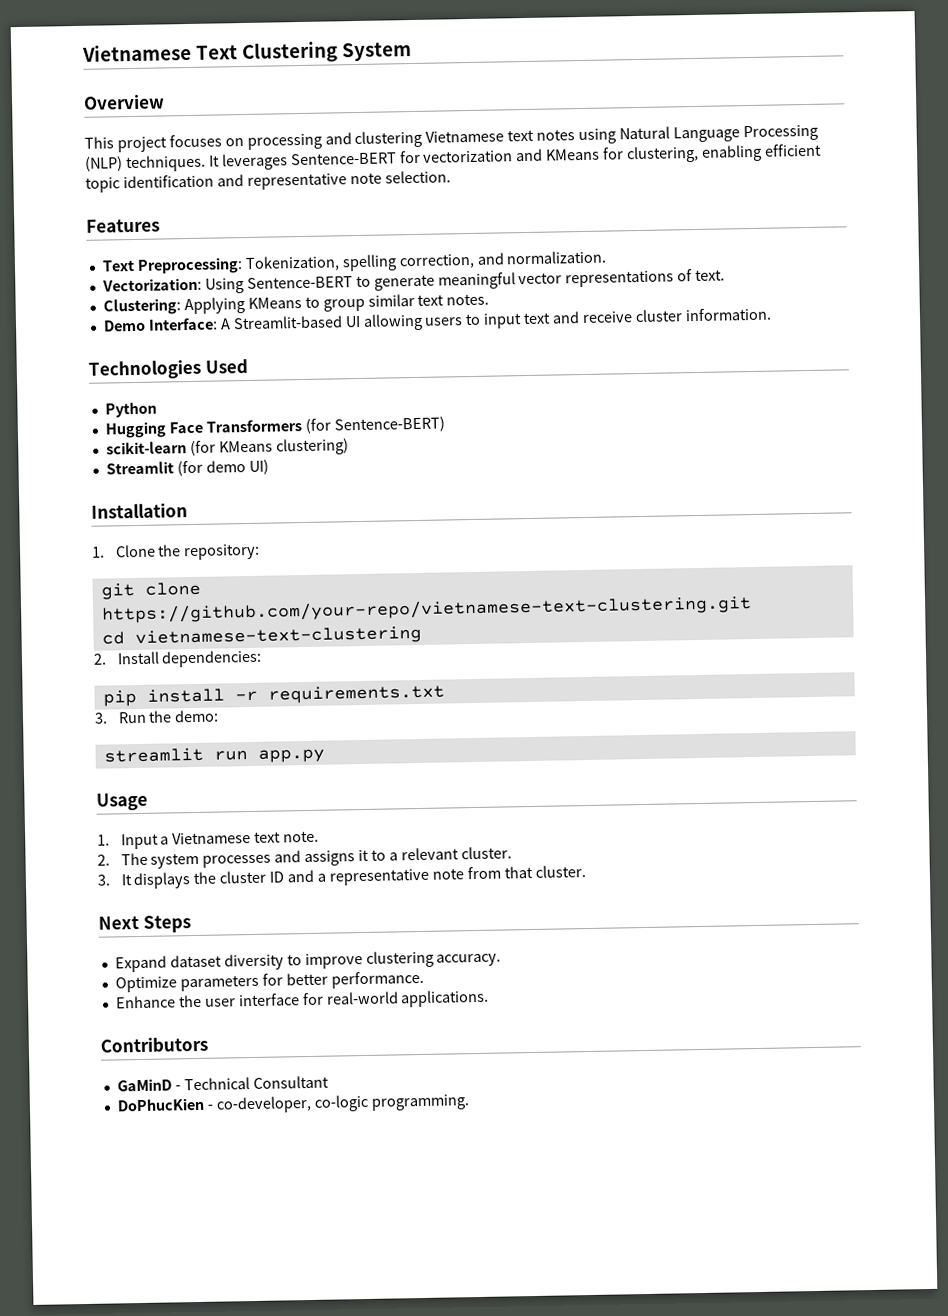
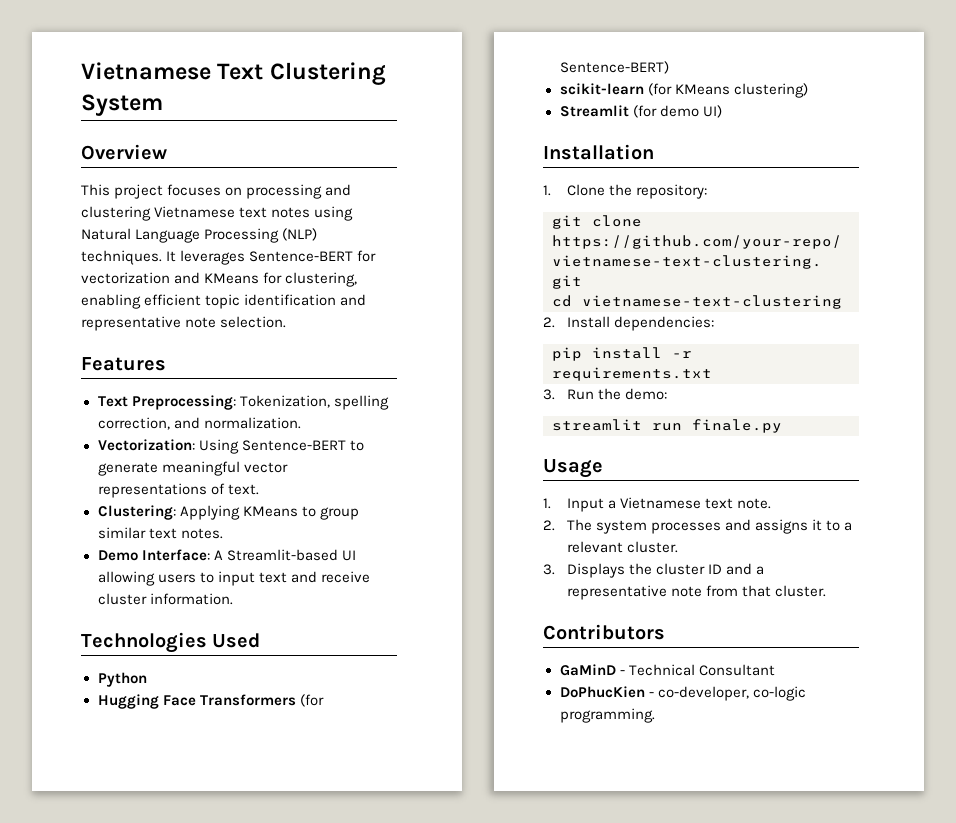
- streamlit run app.py
+ streamlit run finale.py
- 3. It displays the cluster ID and a representative note from that cluster.
+ 3. Displays the cluster ID and a representative note from that cluster.
- Next Steps
- Expand dataset diversity to improve clustering accuracy.
- Optimize parameters for better performance.
- Enhance the user interface for real-world applications.

